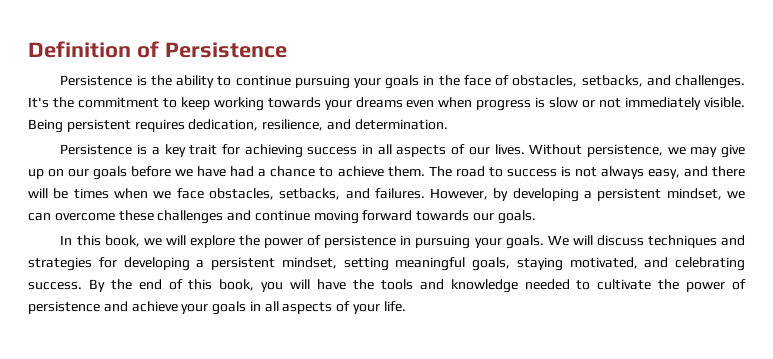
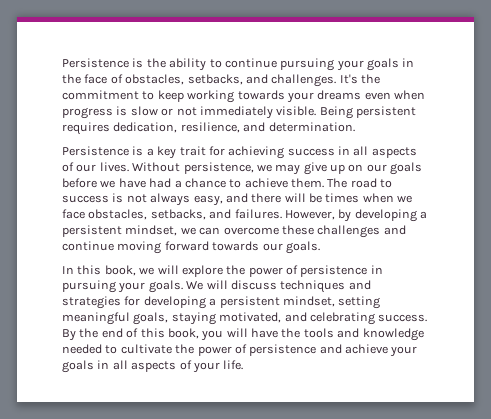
- Definition of Persistence

